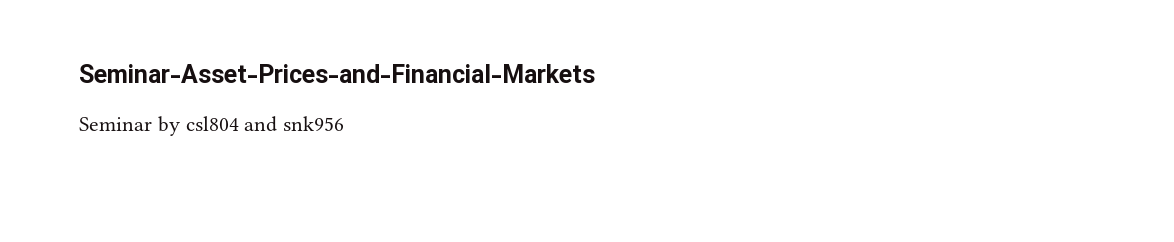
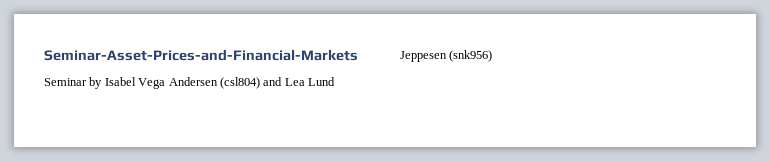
- Seminar by csl804 and snk956
+ Seminar by Isabel Vega Andersen (csl804) and Lea Lund Jeppesen (snk956)

